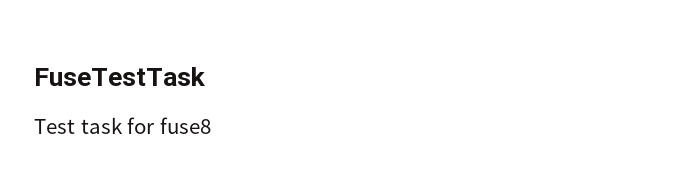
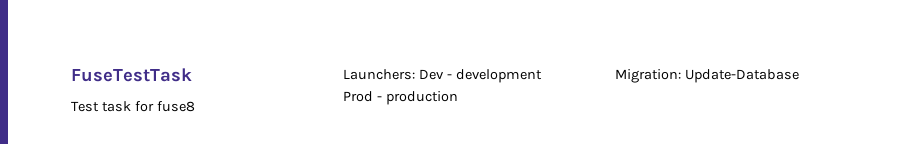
+ Launchers: Dev - development Prod - production
+ Migration: Update-Database

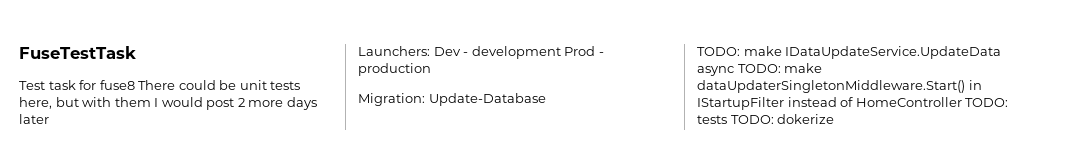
- Test task for fuse8
+ Test task for fuse8 There could be unit tests here, but with them I would post 2 more days later
+ TODO: make IDataUpdateService.UpdateData async TODO: make dataUpdaterSingletonMiddleware.Start() in IStartupFilter instead of HomeController TODO: tests TODO: dokerize

